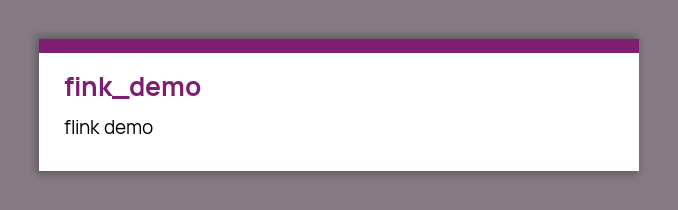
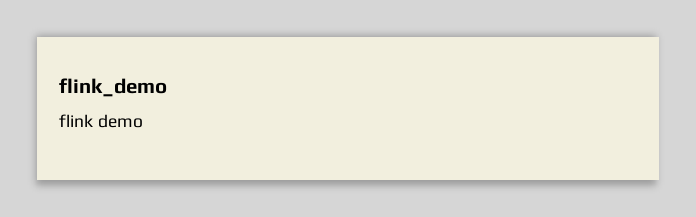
- fink_demo
+ flink_demo

